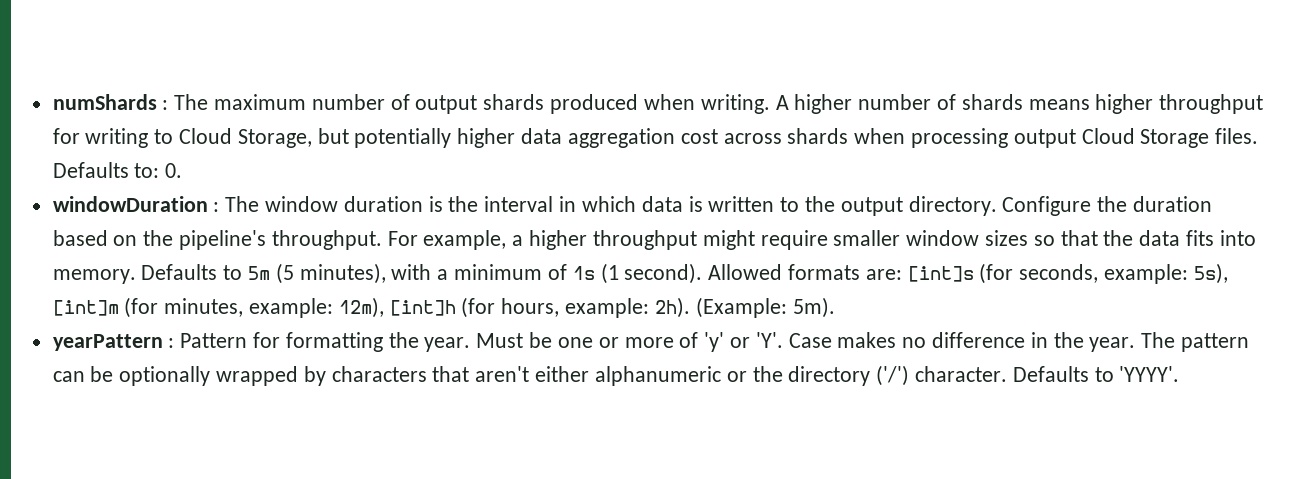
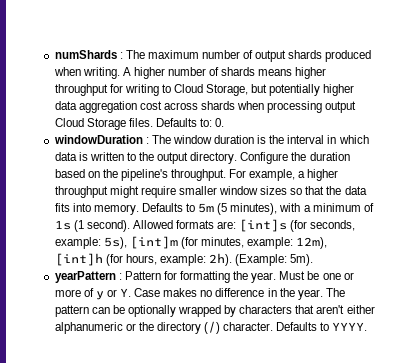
- Must be one or more of 'y' or 'Y'. Case makes no difference in the year.
+ Must be one or more of y or Y. Case makes no difference in the year.
- The pattern can be optionally wrapped by characters that aren't either alphanumeric or the directory ('/') character.
+ The pattern can be optionally wrapped by characters that aren't either alphanumeric or the directory (/) character.
- Defaults to 'YYYY'.
+ Defaults to YYYY.

